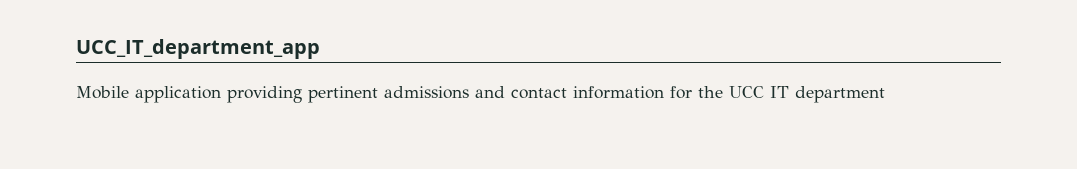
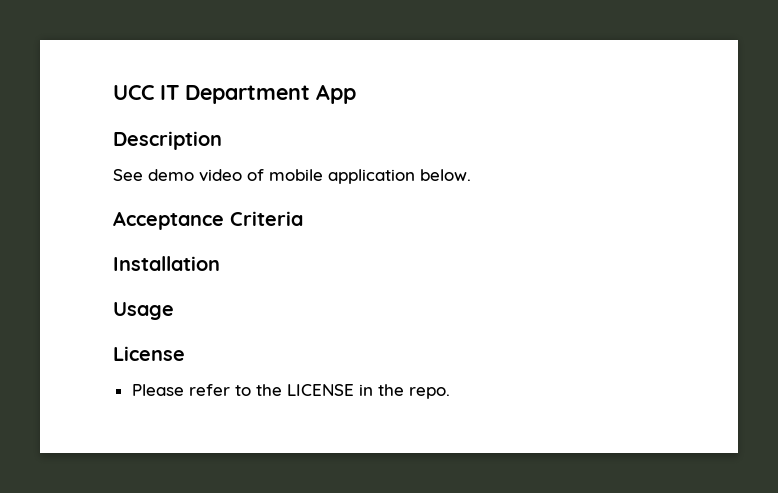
- UCC_IT_department_app
- Mobile application providing pertinent admissions and contact information for the UCC IT department
+ UCC IT Department App
+ Description
+ See demo video of mobile application below.
+ Acceptance Criteria
+ Installation
+ Usage
+ License
+ Please refer to the LICENSE in the repo.

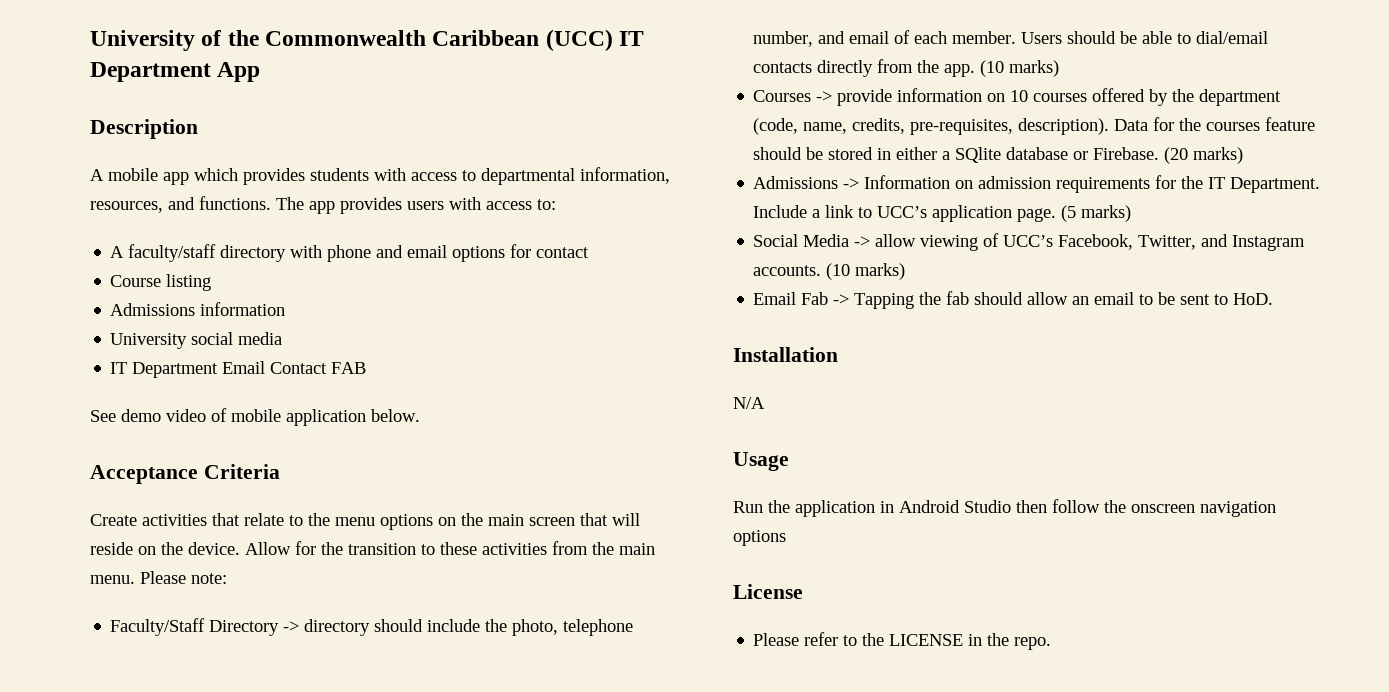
- UCC IT Department App
+ University of the Commonwealth Caribbean (UCC) IT Department App
  Description
+ A mobile app which provides students with access to departmental information, resources, and functions. The app provides users with access to:
+ A faculty/staff directory with phone and email options for contact
+ Course listing
+ Admissions information
+ University social media
+ IT Department Email Contact FAB
+ Create activities that relate to the menu options on the main screen that will reside on the device. Allow for the transition to these activities from the main menu. Please note:
+ Faculty/Staff Directory -> directory should include the photo, telephone number, and email of each member. Users should be able to dial/email contacts directly from the app. (10 marks)
+ Courses -> provide information on 10 courses offered by the department (code, name, credits, pre-requisites, description). Data for the courses feature should be stored in either a SQlite database or Firebase. (20 marks)
+ Admissions -> Information on admission requirements for the IT Department. Include a link to UCC’s application page. (5 marks)
+ Social Media -> allow viewing of UCC’s Facebook, Twitter, and Instagram accounts. (10 marks)
+ Email Fab -> Tapping the fab should allow an email to be sent to HoD.
+ N/A
+ Run the application in Android Studio then follow the onscreen navigation options

